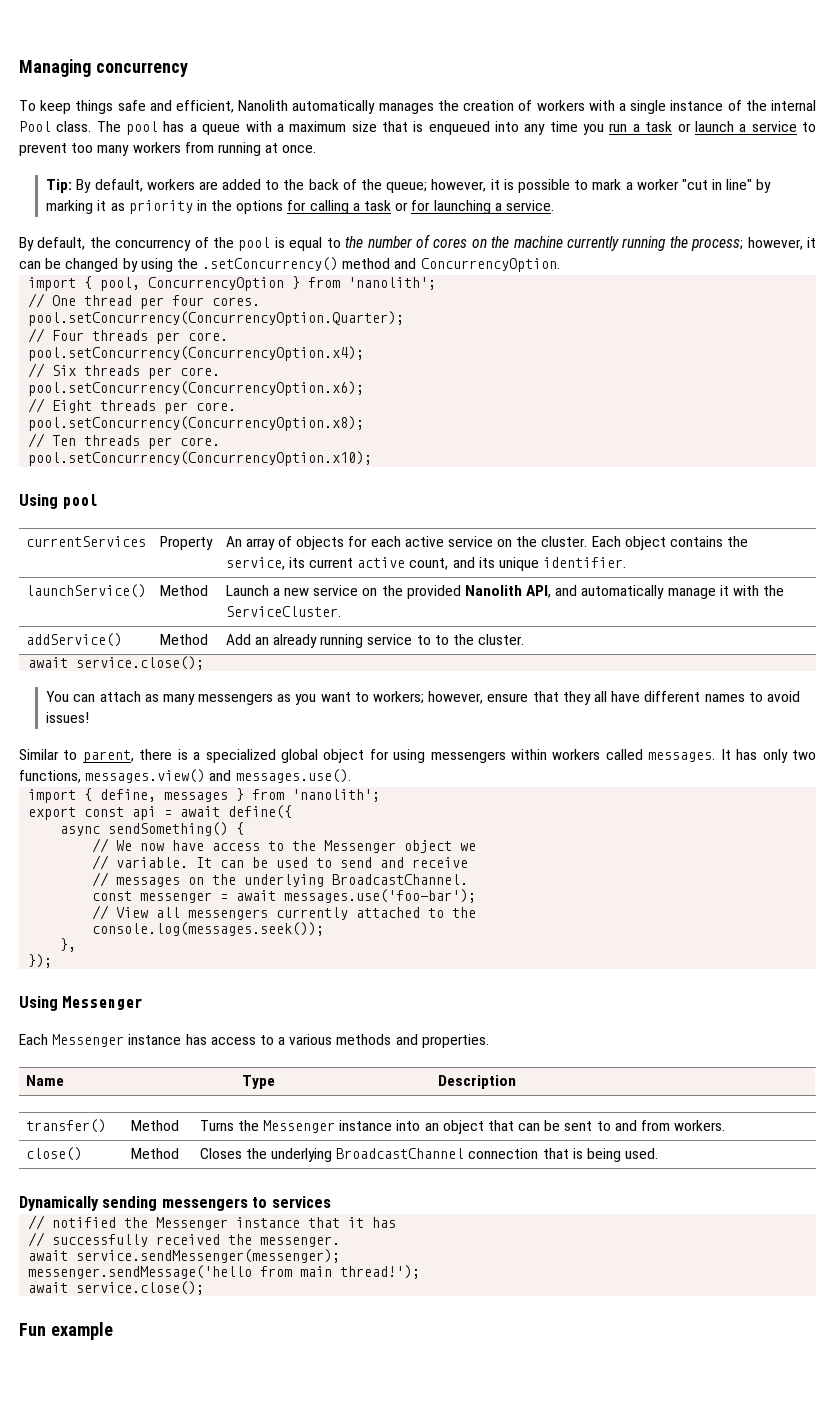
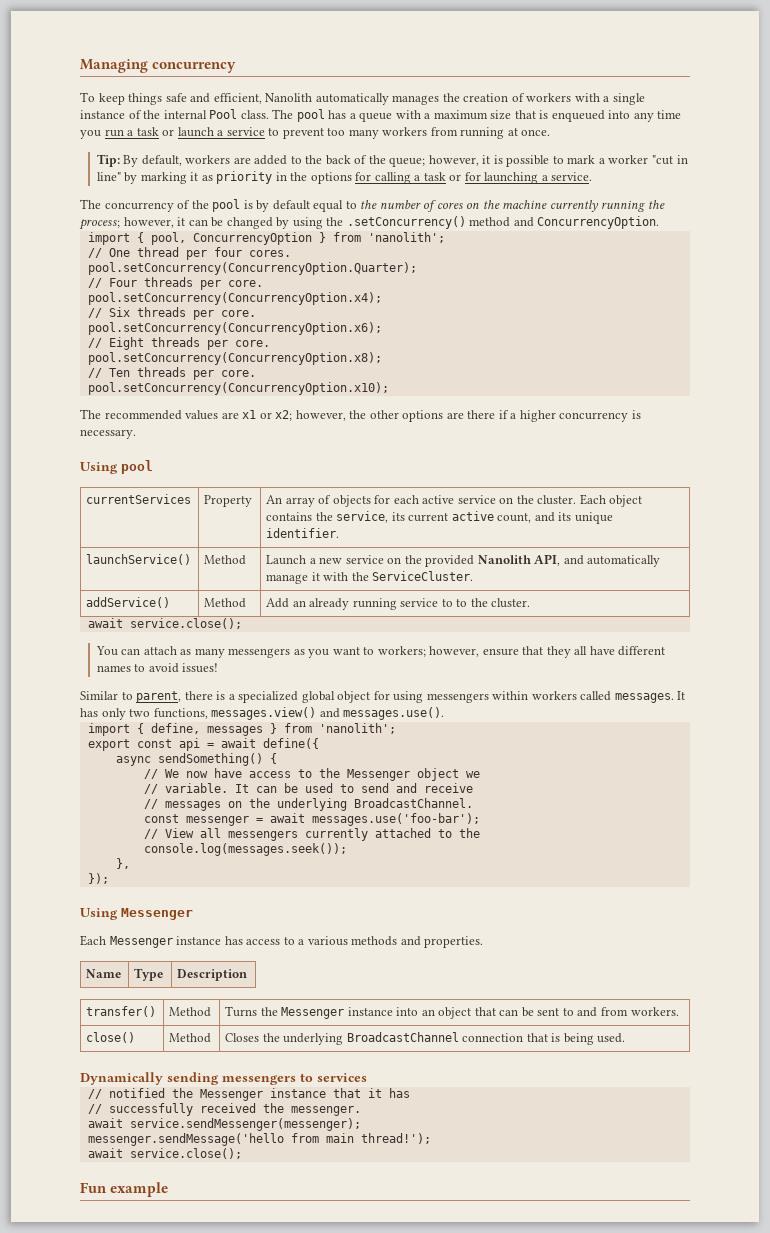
- By default, the concurrency of the pool is equal to the number of cores on the machine currently running the process; however, it can be changed by using the .setConcurrency() method and ConcurrencyOption.
+ The concurrency of the pool is by default equal to the number of cores on the machine currently running the process; however, it can be changed by using the .setConcurrency() method and ConcurrencyOption.
+ The recommended values are x1 or x2; however, the other options are there if a higher concurrency is necessary.

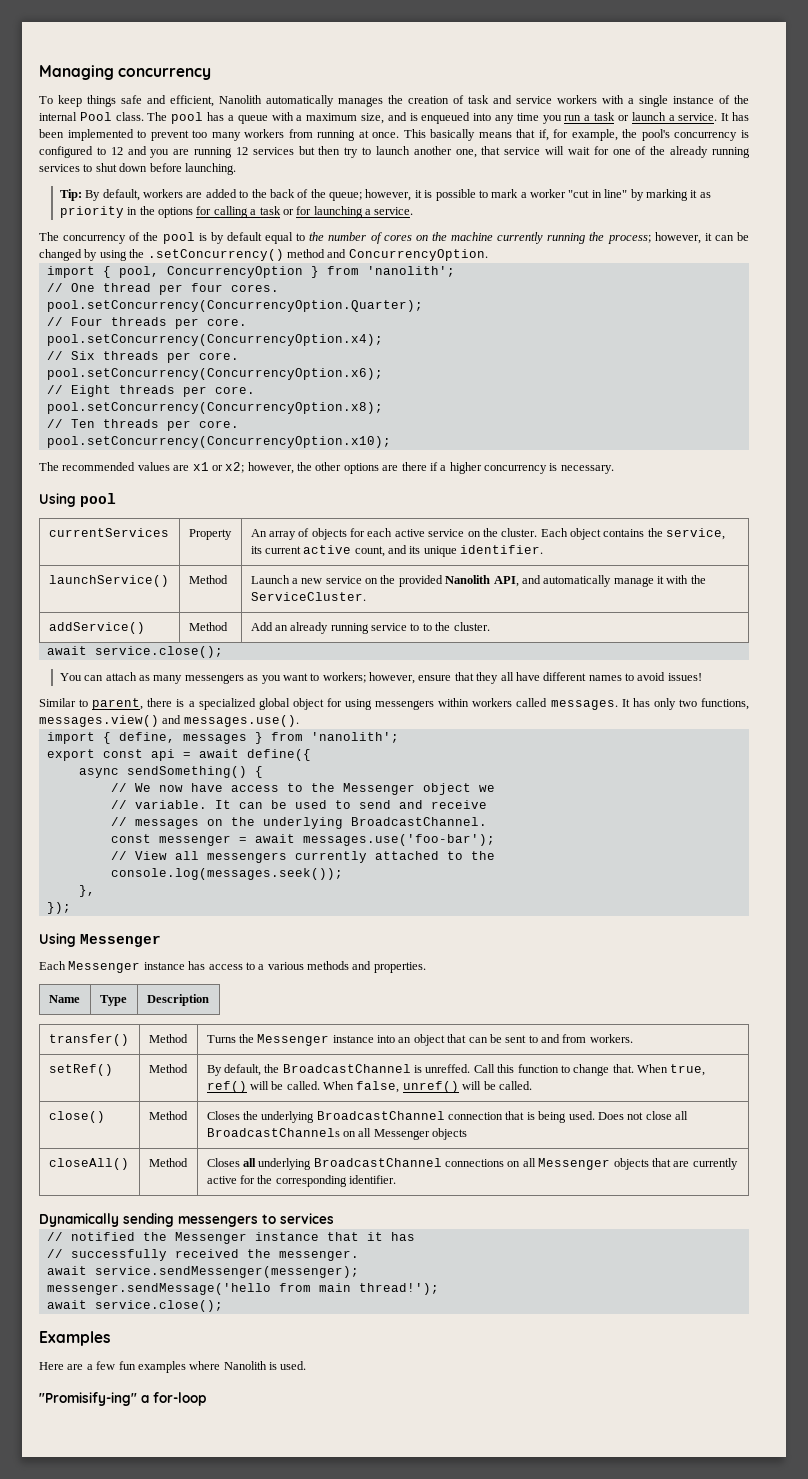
- To keep things safe and efficient, Nanolith automatically manages the creation of workers with a single instance of the internal Pool class.
+ To keep things safe and efficient, Nanolith automatically manages the creation of task and service workers with a single instance of the internal Pool class.
- The pool has a queue with a maximum size that is enqueued into any time you run a task or launch a service to prevent too many workers from running at once.
+ The pool has a queue with a maximum size, and is enqueued into any time you run a task or launch a service. It has been implemented to prevent too many workers from running at once. This basically means that if, for example, the pool's concurrency is configured to 12 and you are running 12 services but then try to launch another one, that service will wait for one of the already running services to shut down before launching.
+ setRef() | Method | By default, the BroadcastChannel is unreffed. Call this function to change that. When true, ref() will be called. When false, unref() will be called.
- close() | Method | Closes the underlying BroadcastChannel connection that is being used.
+ close() | Method | Closes the underlying BroadcastChannel connection that is being used. Does not close all BroadcastChannels on all Messenger objects
+ closeAll() | Method | Closes all underlying BroadcastChannel connections on all Messenger objects that are currently active for the corresponding identifier.
- Fun example
+ Examples
+ Here are a few fun examples where Nanolith is used.
+ "Promisify-ing" a for-loop

